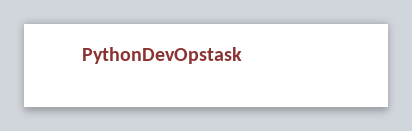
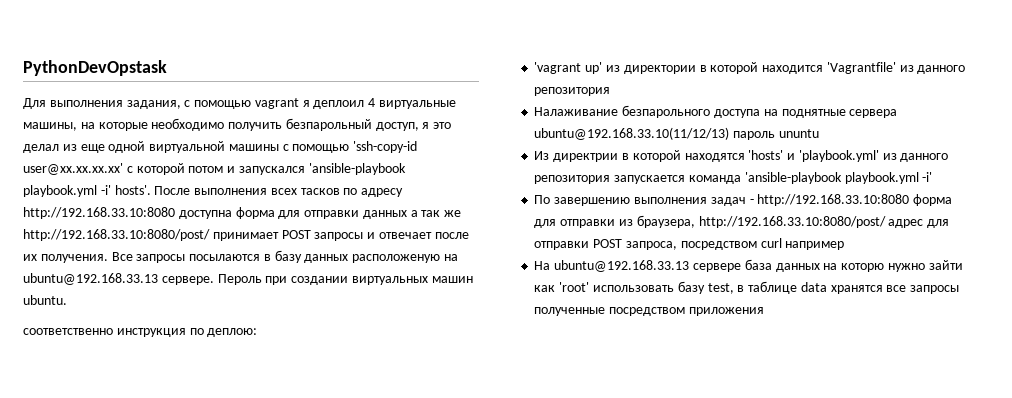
+ Для выполнения задания, с помощью vagrant я деплоил 4 виртуальные машины, на которые необходимо получить безпарольный доступ, я это делал из еще одной виртуальной машины с помощью 'ssh-copy-id user@xx.xx.xx.xx' с которой потом и запускался 'ansible-playbook playbook.yml -i' hosts'. После выполнения всех тасков по адресу http://192.168.33.10:8080 доступна форма для отправки данных а так же http://192.168.33.10:8080/post/ принимает POST запросы и отвечает после их получения. Все запросы посылаются в базу данных расположеную на ubuntu@192.168.33.13 сервере. Пероль при создании виртуальных машин ubuntu.
+ соответственно инструкция по деплою:
+ 'vagrant up' из директории в которой находится 'Vagrantfile' из данного репозитория
+ Налаживание безпарольного доступа на поднятные сервера ubuntu@192.168.33.10(11/12/13) пароль ununtu
+ Из директрии в которой находятся 'hosts' и 'playbook.yml' из данного репозитория запускается команда 'ansible-playbook playbook.yml -i'
+ По завершению выполнения задач - http://192.168.33.10:8080 форма для отправки из браузера, http://192.168.33.10:8080/post/ адрес для отправки POST запроса, посредством curl например
+ На ubuntu@192.168.33.13 сервере база данных на которю нужно зайти как 'root' использовать базу test, в таблице data хранятся все запросы полученные посредством приложения

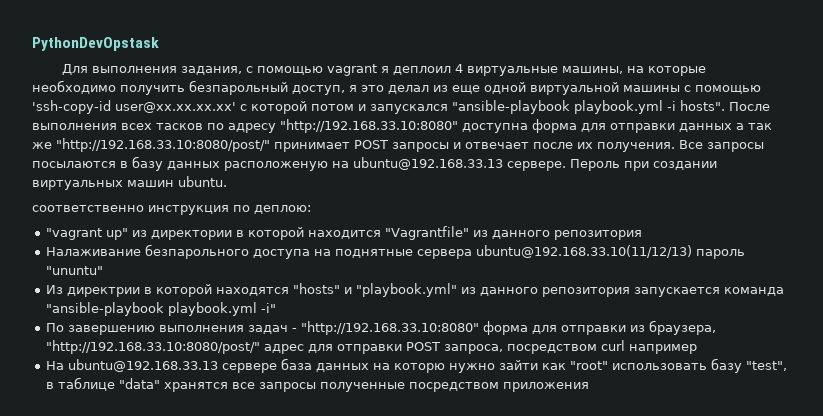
- Для выполнения задания, с помощью vagrant я деплоил 4 виртуальные машины, на которые необходимо получить безпарольный доступ, я это делал из еще одной виртуальной машины с помощью 'ssh-copy-id user@xx.xx.xx.xx' с которой потом и запускался 'ansible-playbook playbook.yml -i' hosts'.
+ Для выполнения задания, с помощью vagrant я деплоил 4 виртуальные машины, на которые необходимо получить безпарольный доступ, я это делал из еще одной виртуальной машины с помощью 'ssh-copy-id user@xx.xx.xx.xx' с которой потом и запускался "ansible-playbook playbook.yml -i hosts".
- После выполнения всех тасков по адресу http://192.168.33.10:8080 доступна форма для отправки данных а так же http://192.168.33.10:8080/post/ принимает POST запросы и отвечает после их получения.
+ После выполнения всех тасков по адресу "http://192.168.33.10:8080" доступна форма для отправки данных а так же "http://192.168.33.10:8080/post/" принимает POST запросы и отвечает после их получения.
- 'vagrant up' из директории в которой находится 'Vagrantfile' из данного репозитория
+ "vagrant up" из директории в которой находится "Vagrantfile" из данного репозитория
- Налаживание безпарольного доступа на поднятные сервера ubuntu@192.168.33.10(11/12/13) пароль ununtu
+ Налаживание безпарольного доступа на поднятные сервера ubuntu@192.168.33.10(11/12/13) пароль "ununtu"
- Из директрии в которой находятся 'hosts' и 'playbook.yml' из данного репозитория запускается команда 'ansible-playbook playbook.yml -i'
+ Из директрии в которой находятся "hosts" и "playbook.yml" из данного репозитория запускается команда "ansible-playbook playbook.yml -i"
- По завершению выполнения задач - http://192.168.33.10:8080 форма для отправки из браузера, http://192.168.33.10:8080/post/ адрес для отправки POST запроса, посредством curl например
+ По завершению выполнения задач - "http://192.168.33.10:8080" форма для отправки из браузера, "http://192.168.33.10:8080/post/" адрес для отправки POST запроса, посредством curl например
- На ubuntu@192.168.33.13 сервере база данных на которю нужно зайти как 'root' использовать базу test, в таблице data хранятся все запросы полученные посредством приложения
+ На ubuntu@192.168.33.13 сервере база данных на которю нужно зайти как "root" использовать базу "test", в таблице "data" хранятся все запросы полученные посредством приложения

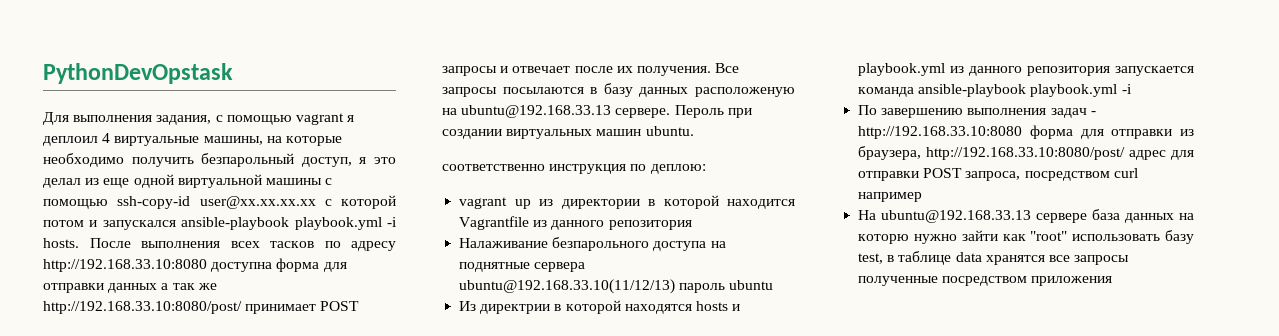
- Для выполнения задания, с помощью vagrant я деплоил 4 виртуальные машины, на которые необходимо получить безпарольный доступ, я это делал из еще одной виртуальной машины с помощью 'ssh-copy-id user@xx.xx.xx.xx' с которой потом и запускался "ansible-playbook playbook.yml -i hosts".
+ Для выполнения задания, с помощью vagrant я деплоил 4 виртуальные машины, на которые необходимо получить безпарольный доступ, я это делал из еще одной виртуальной машины с помощью ssh-copy-id user@xx.xx.xx.xx с которой потом и запускался ansible-playbook playbook.yml -i hosts.
- После выполнения всех тасков по адресу "http://192.168.33.10:8080" доступна форма для отправки данных а так же "http://192.168.33.10:8080/post/" принимает POST запросы и отвечает после их получения.
+ После выполнения всех тасков по адресу http://192.168.33.10:8080 доступна форма для отправки данных а так же http://192.168.33.10:8080/post/ принимает POST запросы и отвечает после их получения.
- "vagrant up" из директории в которой находится "Vagrantfile" из данного репозитория
+ vagrant up из директории в которой находится Vagrantfile из данного репозитория
- Налаживание безпарольного доступа на поднятные сервера ubuntu@192.168.33.10(11/12/13) пароль "ununtu"
+ Налаживание безпарольного доступа на поднятные сервера ubuntu@192.168.33.10(11/12/13) пароль ubuntu
- Из директрии в которой находятся "hosts" и "playbook.yml" из данного репозитория запускается команда "ansible-playbook playbook.yml -i"
+ Из директрии в которой находятся hosts и playbook.yml из данного репозитория запускается команда ansible-playbook playbook.yml -i
- По завершению выполнения задач - "http://192.168.33.10:8080" форма для отправки из браузера, "http://192.168.33.10:8080/post/" адрес для отправки POST запроса, посредством curl например
+ По завершению выполнения задач - http://192.168.33.10:8080 форма для отправки из браузера, http://192.168.33.10:8080/post/ адрес для отправки POST запроса, посредством curl например
- На ubuntu@192.168.33.13 сервере база данных на которю нужно зайти как "root" использовать базу "test", в таблице "data" хранятся все запросы полученные посредством приложения
+ На ubuntu@192.168.33.13 сервере база данных на которю нужно зайти как "root" использовать базу test, в таблице data хранятся все запросы полученные посредством приложения

